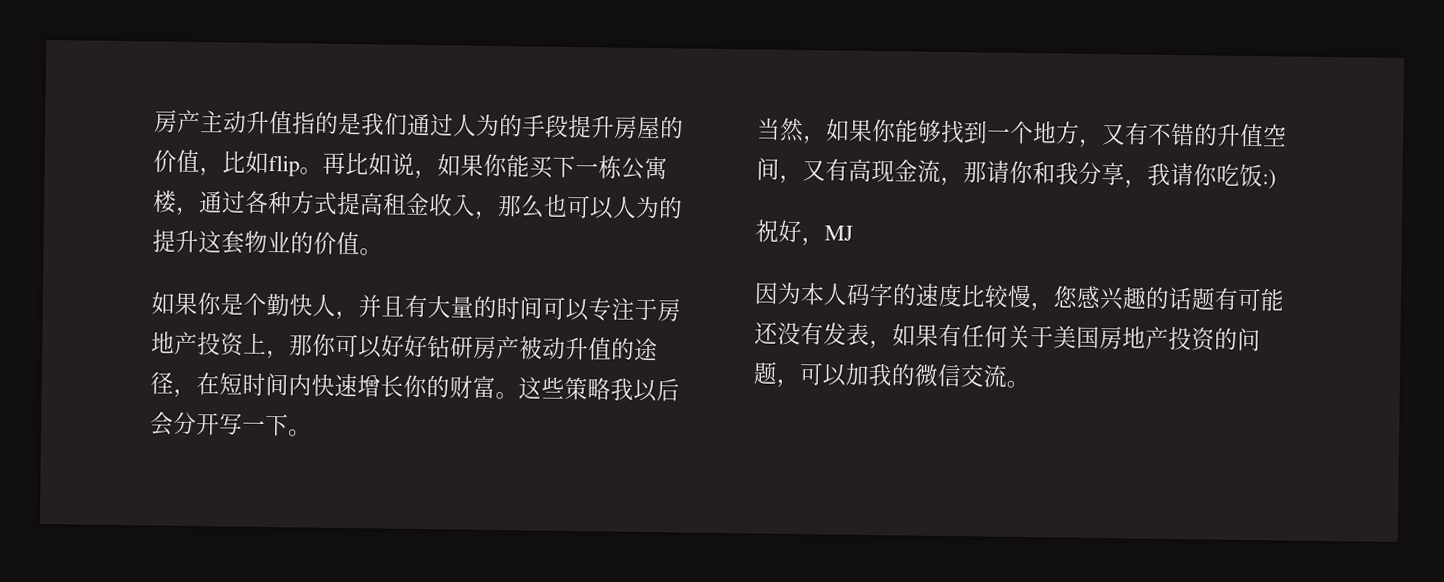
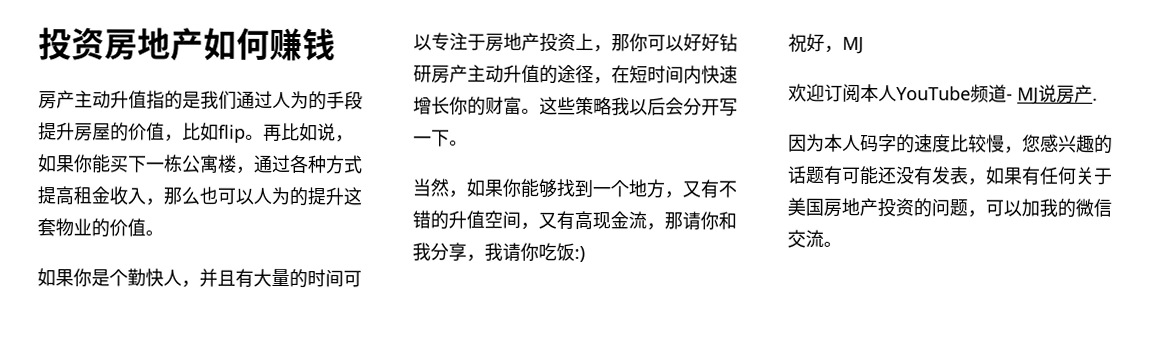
+ 投资房地产如何赚钱
- 如果你是个勤快人，并且有大量的时间可以专注于房地产投资上，那你可以好好钻研房产被动升值的途径，在短时间内快速增长你的财富。
+ 如果你是个勤快人，并且有大量的时间可以专注于房地产投资上，那你可以好好钻研房产主动升值的途径，在短时间内快速增长你的财富。
+ 欢迎订阅本人YouTube频道- MJ说房产.

